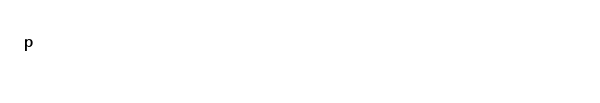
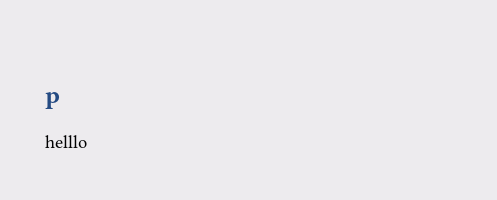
+ helllo

